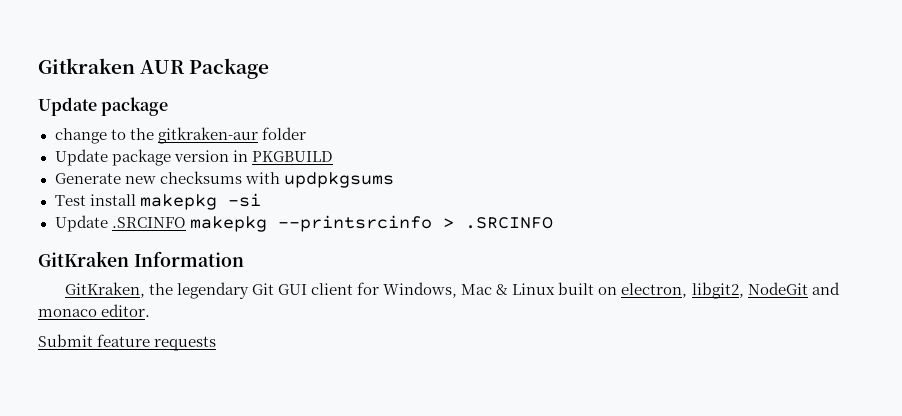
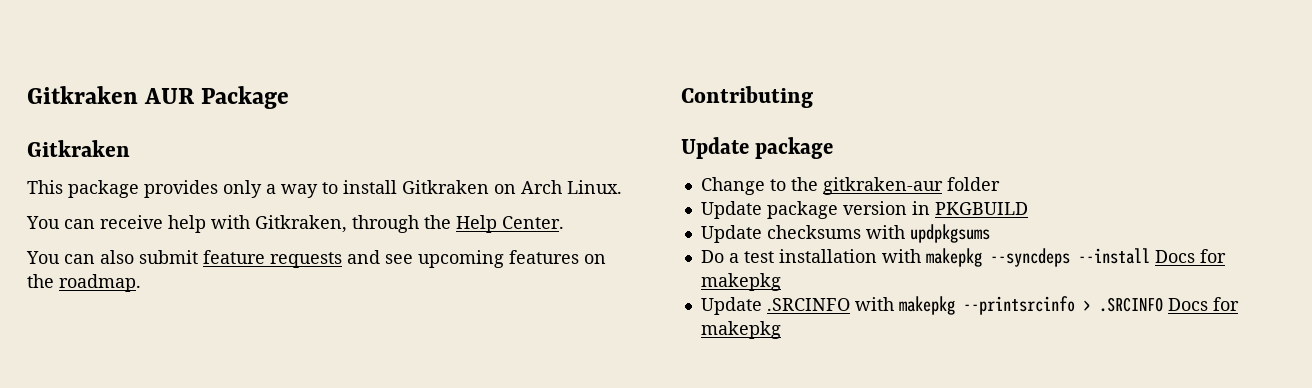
  Gitkraken AUR Package
+ Gitkraken
+ This package provides only a way to install Gitkraken on Arch Linux.
+ You can receive help with Gitkraken, through the Help Center.
+ You can also submit feature requests and see upcoming features on the roadmap.
+ Contributing
- change to the gitkraken-aur folder
+ Change to the gitkraken-aur folder
- Generate new checksums with updpkgsums
+ Update checksums with updpkgsums
- Test install makepkg -si
+ Do a test installation with makepkg --syncdeps --install Docs for makepkg
- Update .SRCINFO makepkg --printsrcinfo > .SRCINFO
- GitKraken Information
- GitKraken, the legendary Git GUI client for Windows, Mac & Linux built on electron, libgit2, NodeGit and monaco editor.
- Submit feature requests
+ Update .SRCINFO with makepkg --printsrcinfo > .SRCINFO Docs for makepkg

